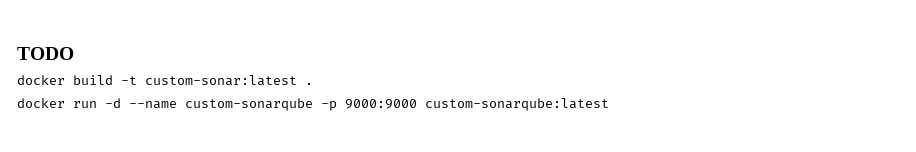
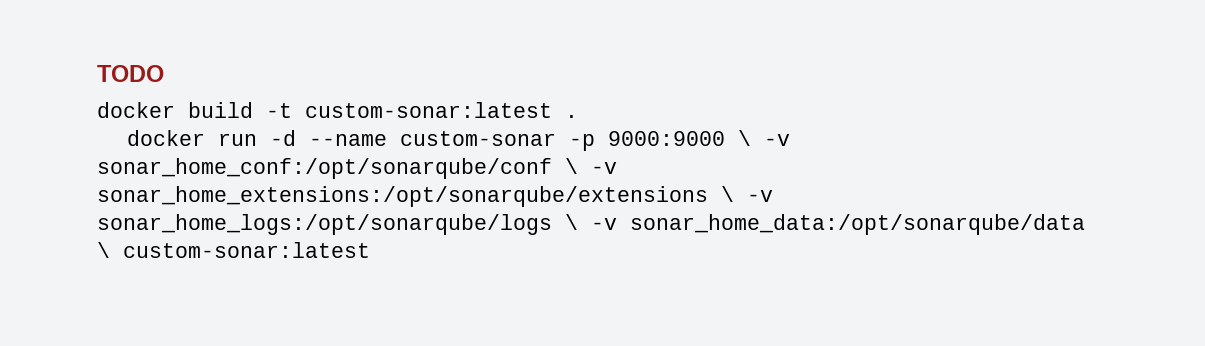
- docker run -d --name custom-sonarqube -p 9000:9000 custom-sonarqube:latest
+ docker run -d --name custom-sonar -p 9000:9000 \ -v sonar_home_conf:/opt/sonarqube/conf \ -v sonar_home_extensions:/opt/sonarqube/extensions \ -v sonar_home_logs:/opt/sonarqube/logs \ -v sonar_home_data:/opt/sonarqube/data \ custom-sonar:latest

